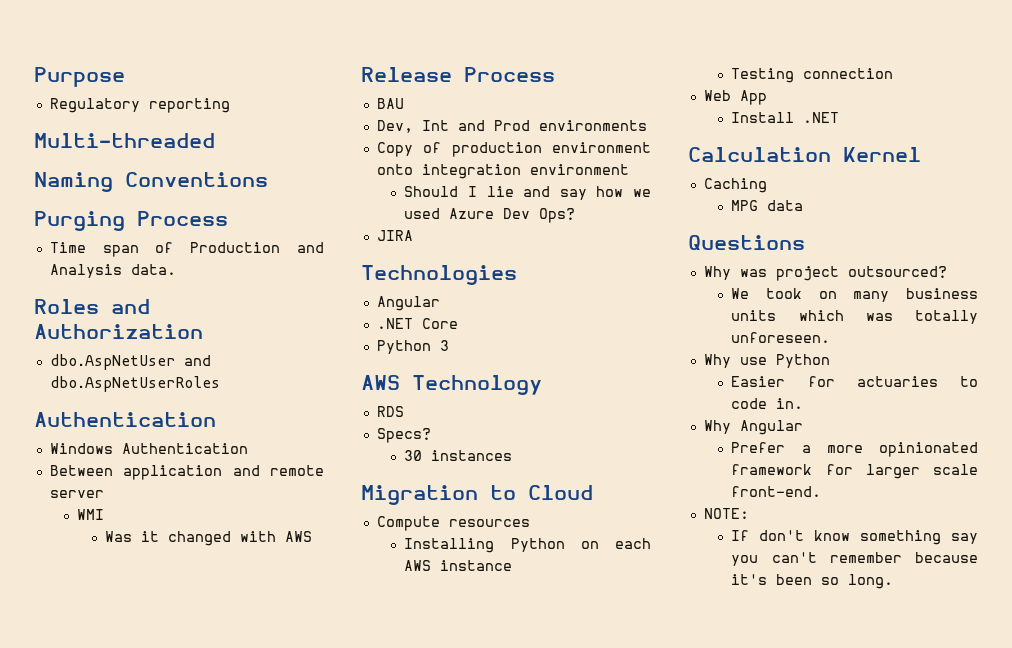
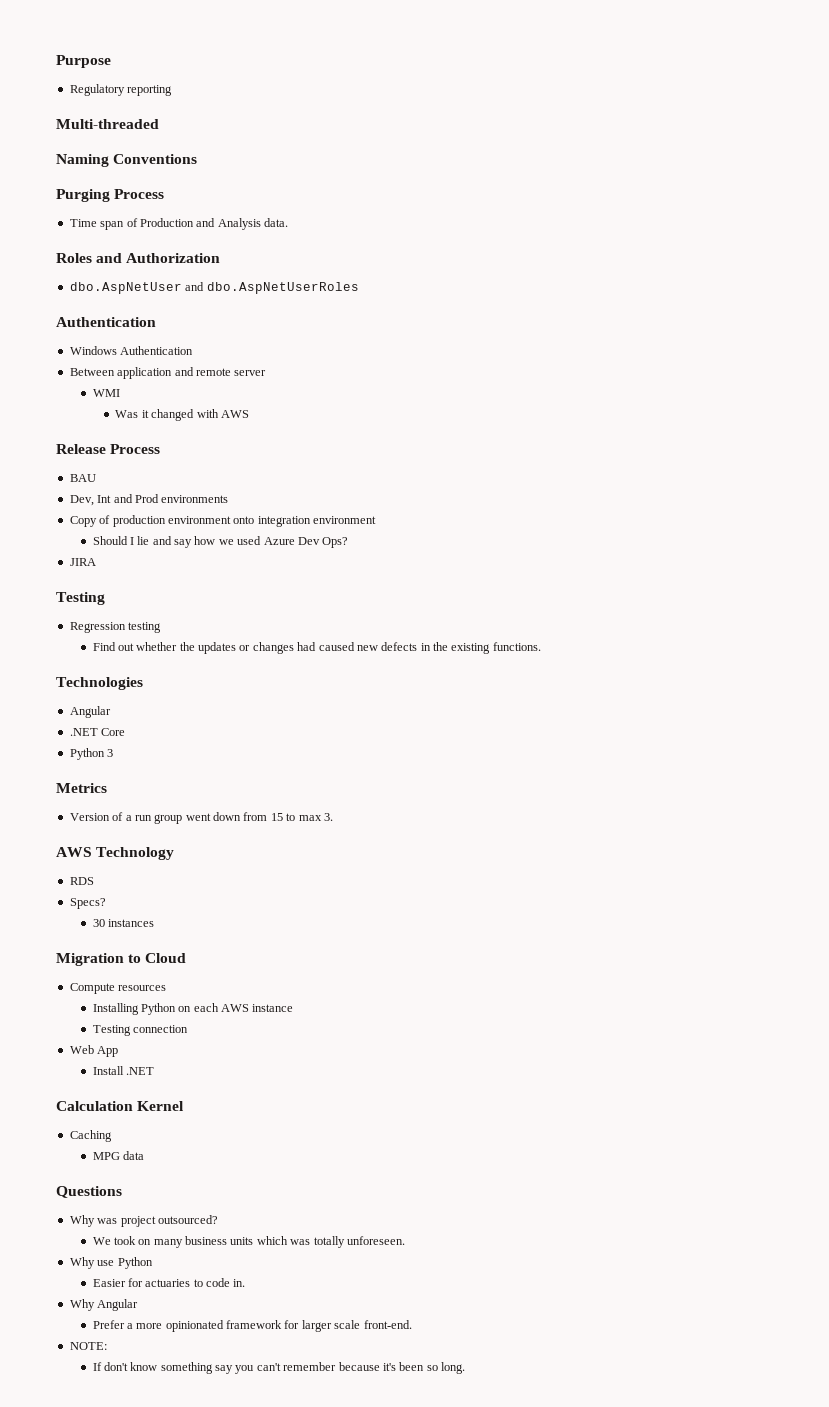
  JIRA
+ Testing
+ Regression testing
+ Find out whether the updates or changes had caused new defects in the existing functions.
+ Metrics
+ Version of a run group went down from 15 to max 3.

